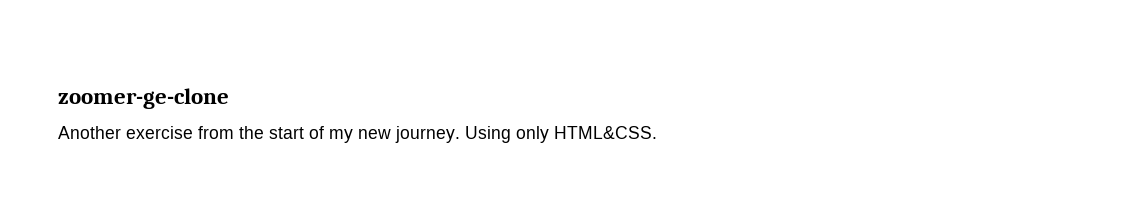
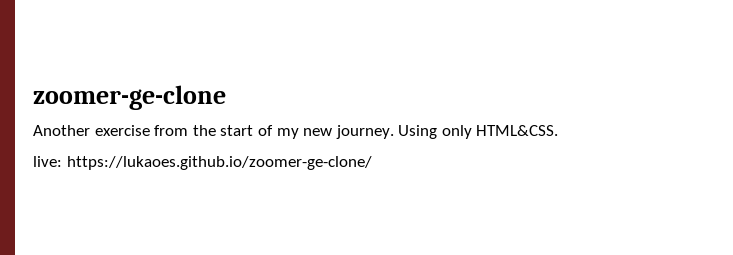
+ live: https://lukaoes.github.io/zoomer-ge-clone/

